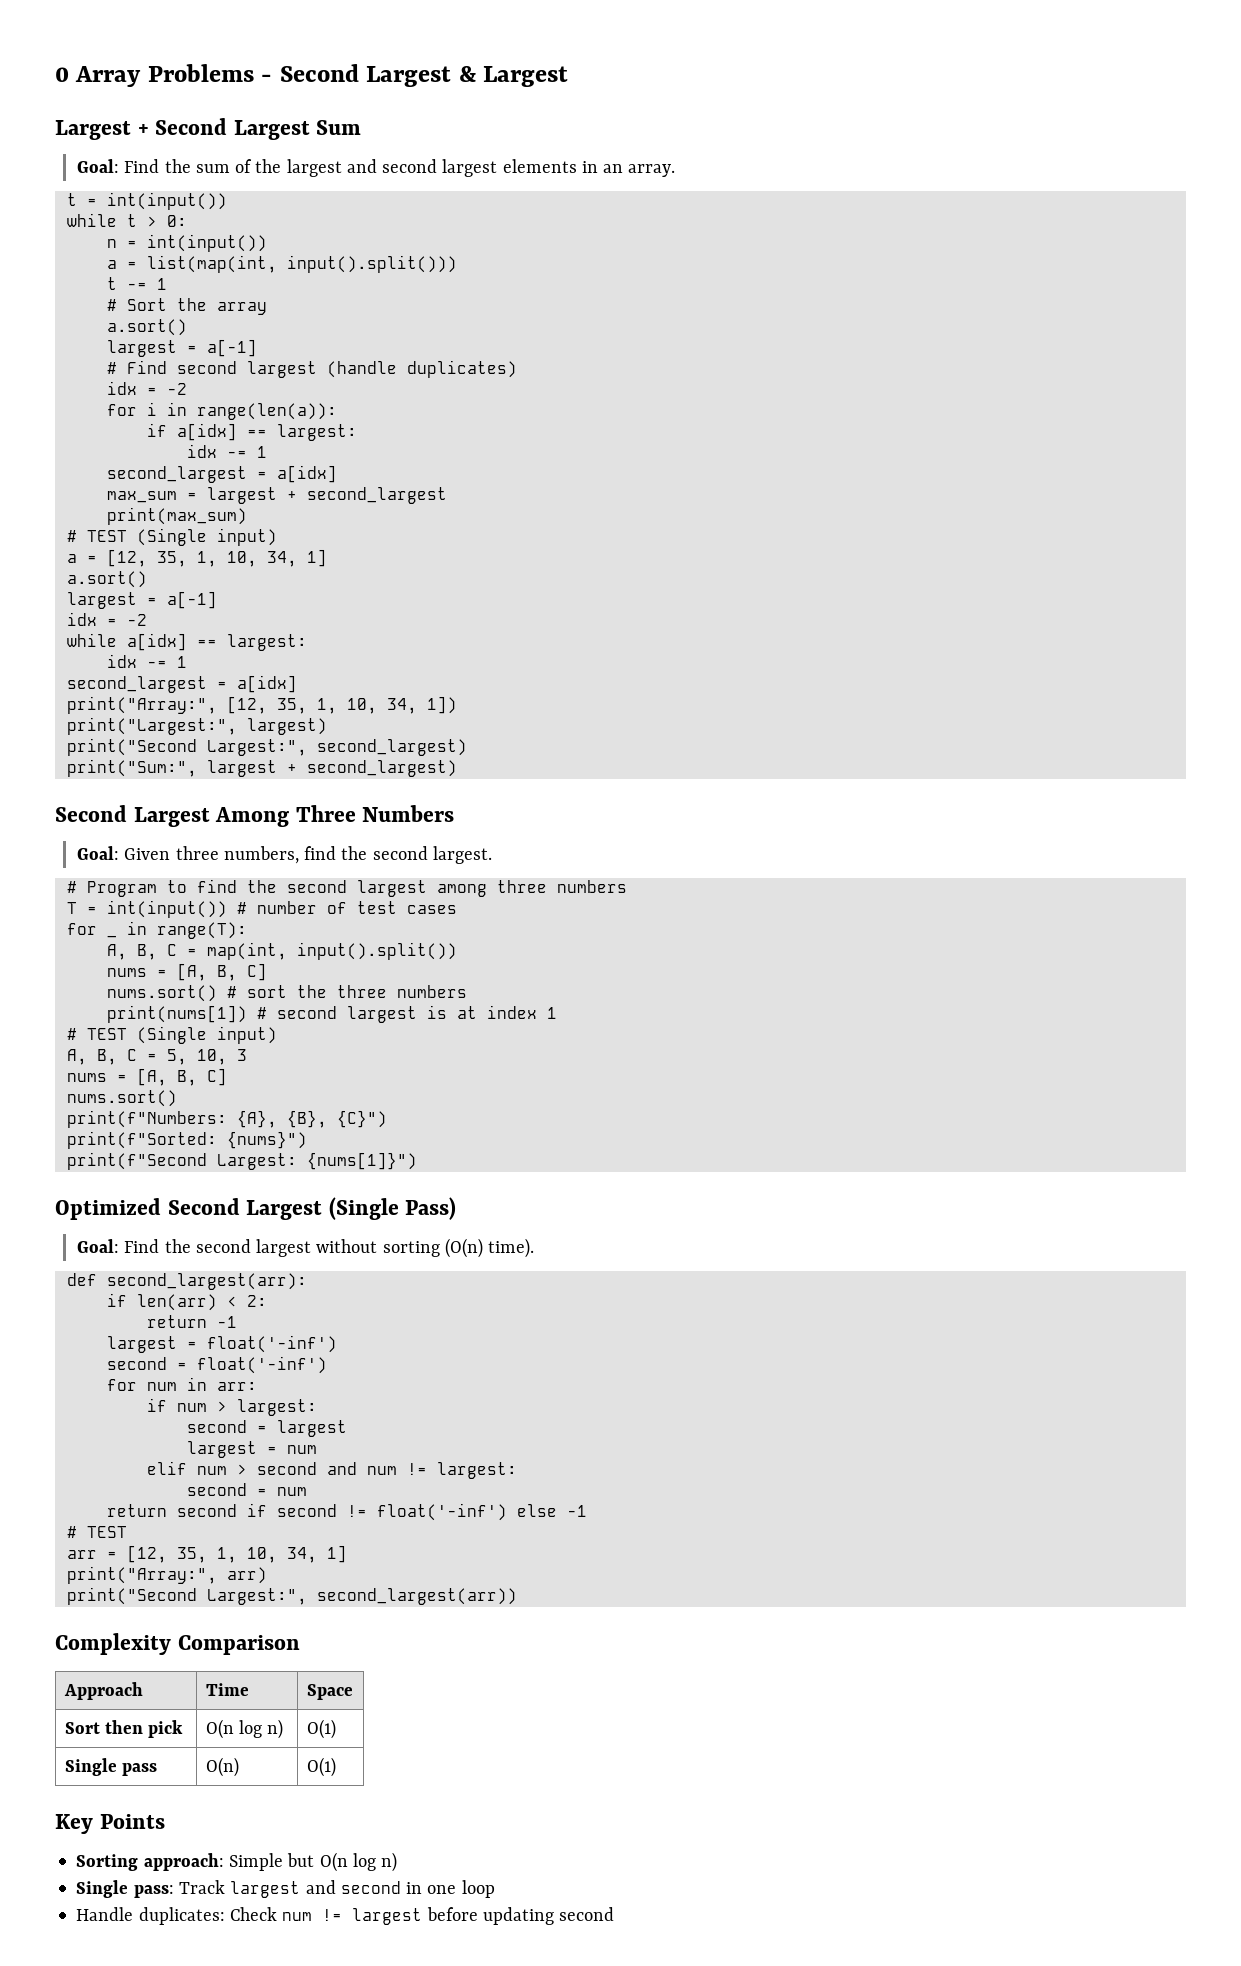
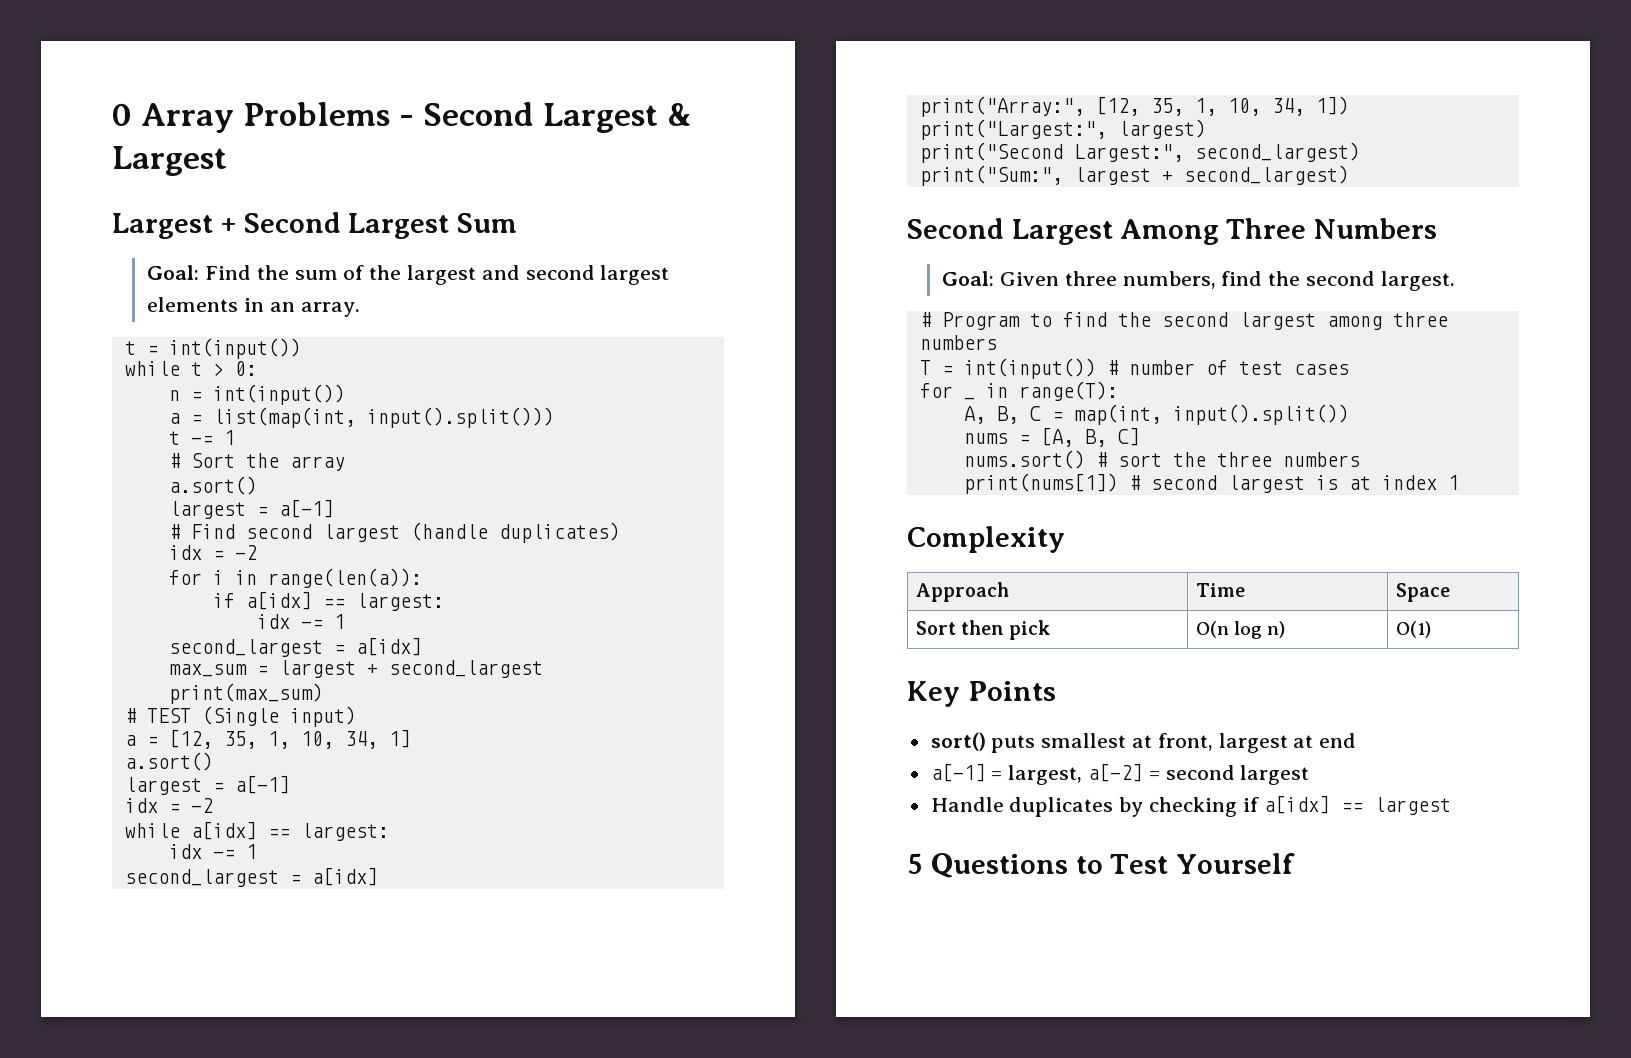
  print(nums[1]) # second largest is at index 1
- # TEST (Single input)
- A, B, C = 5, 10, 3
- nums = [A, B, C]
- nums.sort()
- print(f"Numbers: {A}, {B}, {C}")
- print(f"Sorted: {nums}")
- print(f"Second Largest: {nums[1]}")
- Optimized Second Largest (Single Pass)
- Goal: Find the second largest without sorting (O(n) time).
- def second_largest(arr):
- if len(arr) < 2:
- return -1
- largest = float('-inf')
- second = float('-inf')
- for num in arr:
- if num > largest:
- second = largest
- largest = num
- elif num > second and num != largest:
- second = num
- return second if second != float('-inf') else -1
- # TEST
- arr = [12, 35, 1, 10, 34, 1]
- print("Array:", arr)
- print("Second Largest:", second_largest(arr))
- Complexity Comparison
+ Complexity
- Single pass | O(n) | O(1)
  Key Points
- Sorting approach: Simple but O(n log n)
- Single pass: Track largest and second in one loop
- Handle duplicates: Check num != largest before updating second
+ sort() puts smallest at front, largest at end
+ a[-1] = largest, a[-2] = second largest
+ Handle duplicates by checking if a[idx] == largest
+ 5 Questions to Test Yourself

